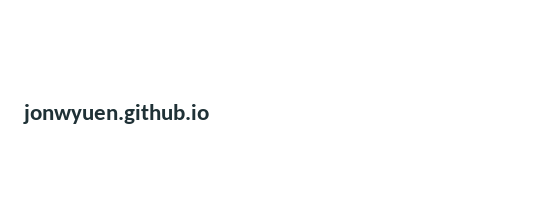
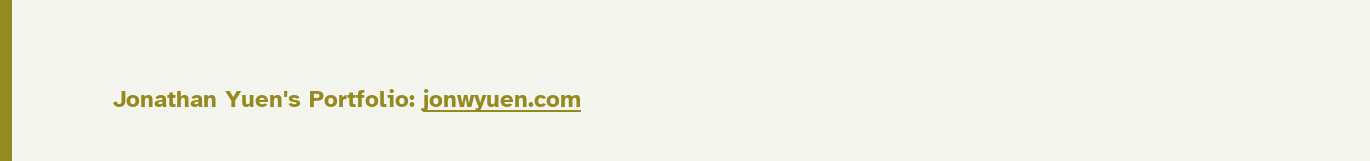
- jonwyuen.github.io
+ Jonathan Yuen's Portfolio: jonwyuen.com

